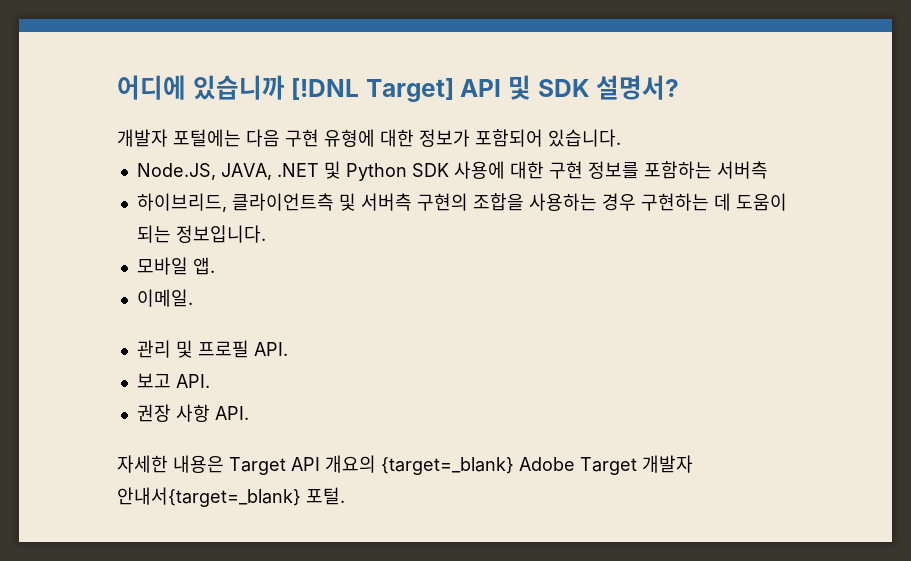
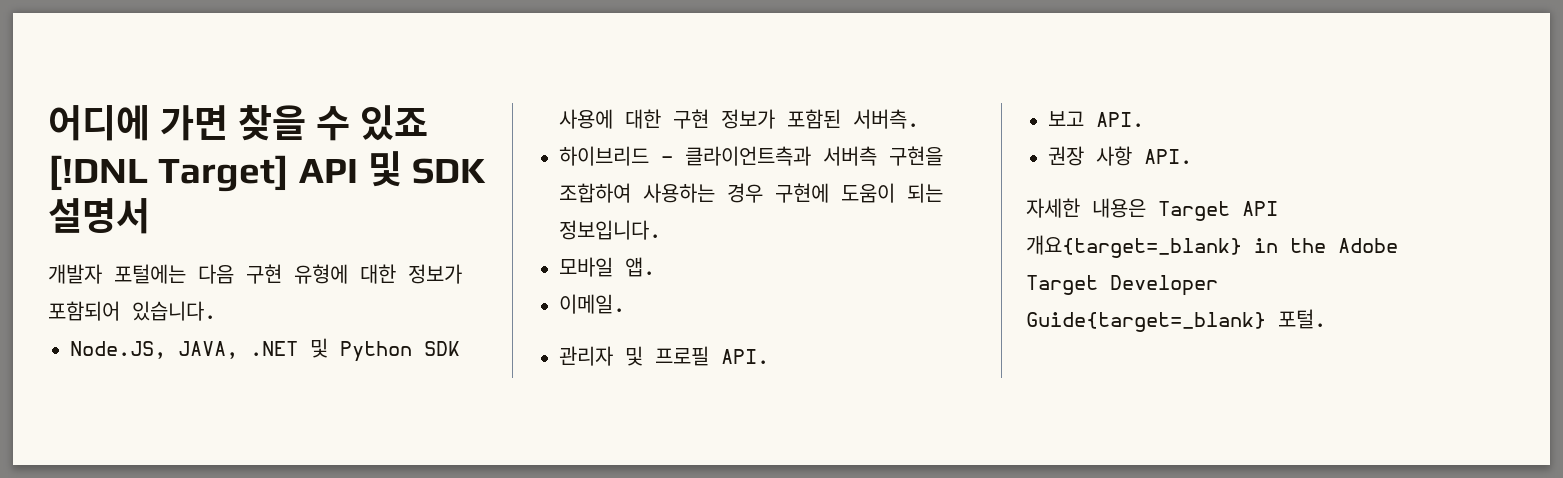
- 어디에 있습니까 [!DNL Target] API 및 SDK 설명서?
+ 어디에 가면 찾을 수 있죠 [!DNL Target] API 및 SDK 설명서
- Node.JS, JAVA, .NET 및 Python SDK 사용에 대한 구현 정보를 포함하는 서버측
- 하이브리드, 클라이언트측 및 서버측 구현의 조합을 사용하는 경우 구현하는 데 도움이 되는 정보입니다.
+ Node.JS, JAVA, .NET 및 Python SDK 사용에 대한 구현 정보가 포함된 서버측.
+ 하이브리드 - 클라이언트측과 서버측 구현을 조합하여 사용하는 경우 구현에 도움이 되는 정보입니다.
- 관리 및 프로필 API.
+ 관리자 및 프로필 API.
- 자세한 내용은 Target API 개요의 {target=_blank} Adobe Target 개발자 안내서{target=_blank} 포털.
+ 자세한 내용은 Target API 개요{target=_blank} in the Adobe Target Developer Guide{target=_blank} 포털.

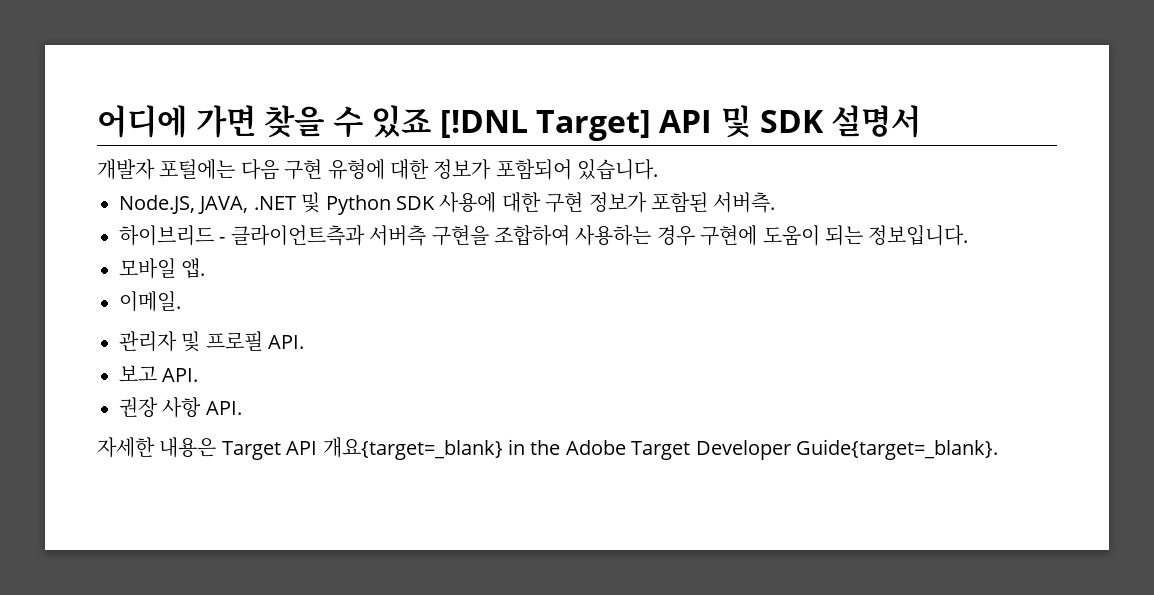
- 자세한 내용은 Target API 개요{target=_blank} in the Adobe Target Developer Guide{target=_blank} 포털.
+ 자세한 내용은 Target API 개요{target=_blank} in the Adobe Target Developer Guide{target=_blank}.

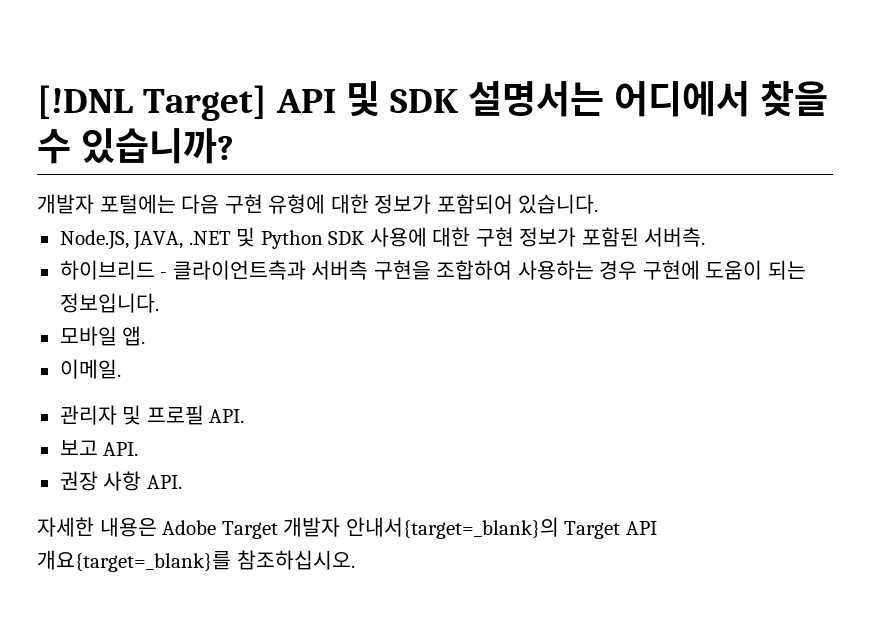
- 어디에 가면 찾을 수 있죠 [!DNL Target] API 및 SDK 설명서
+ [!DNL Target] API 및 SDK 설명서는 어디에서 찾을 수 있습니까?
- 자세한 내용은 Target API 개요{target=_blank} in the Adobe Target Developer Guide{target=_blank}.
+ 자세한 내용은 Adobe Target 개발자 안내서{target=_blank}의 Target API 개요{target=_blank}를 참조하십시오.

